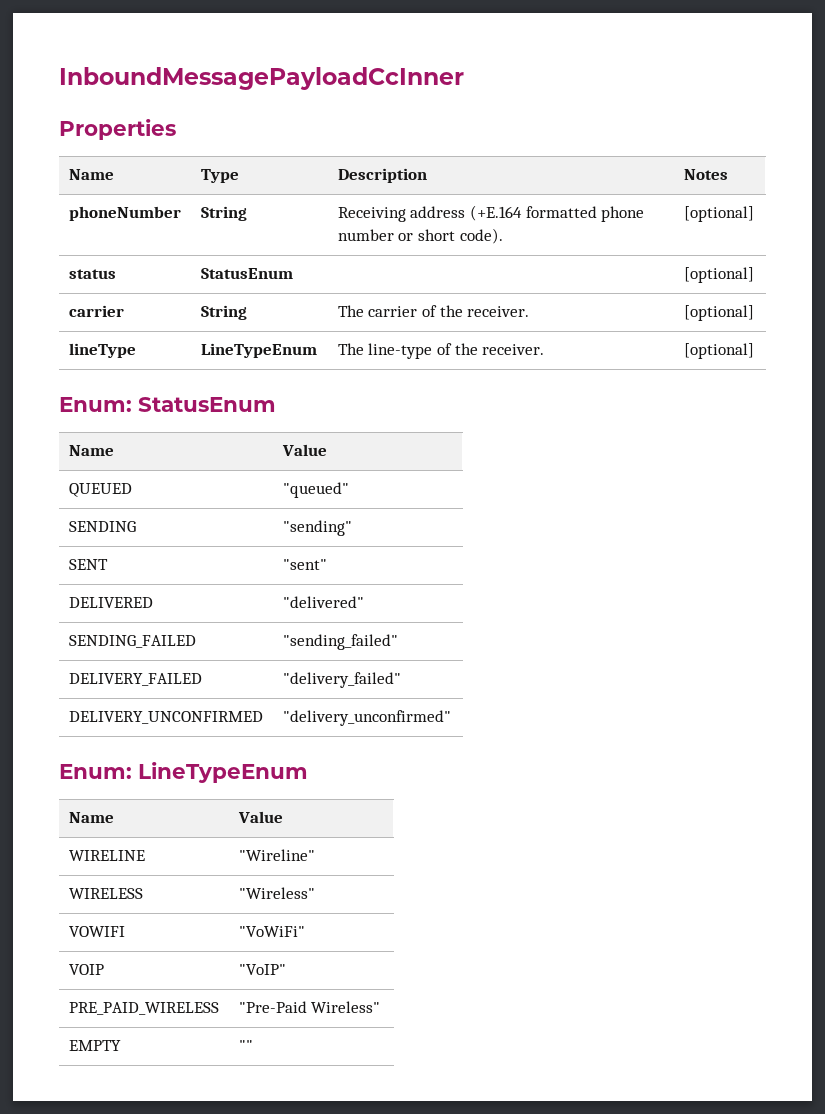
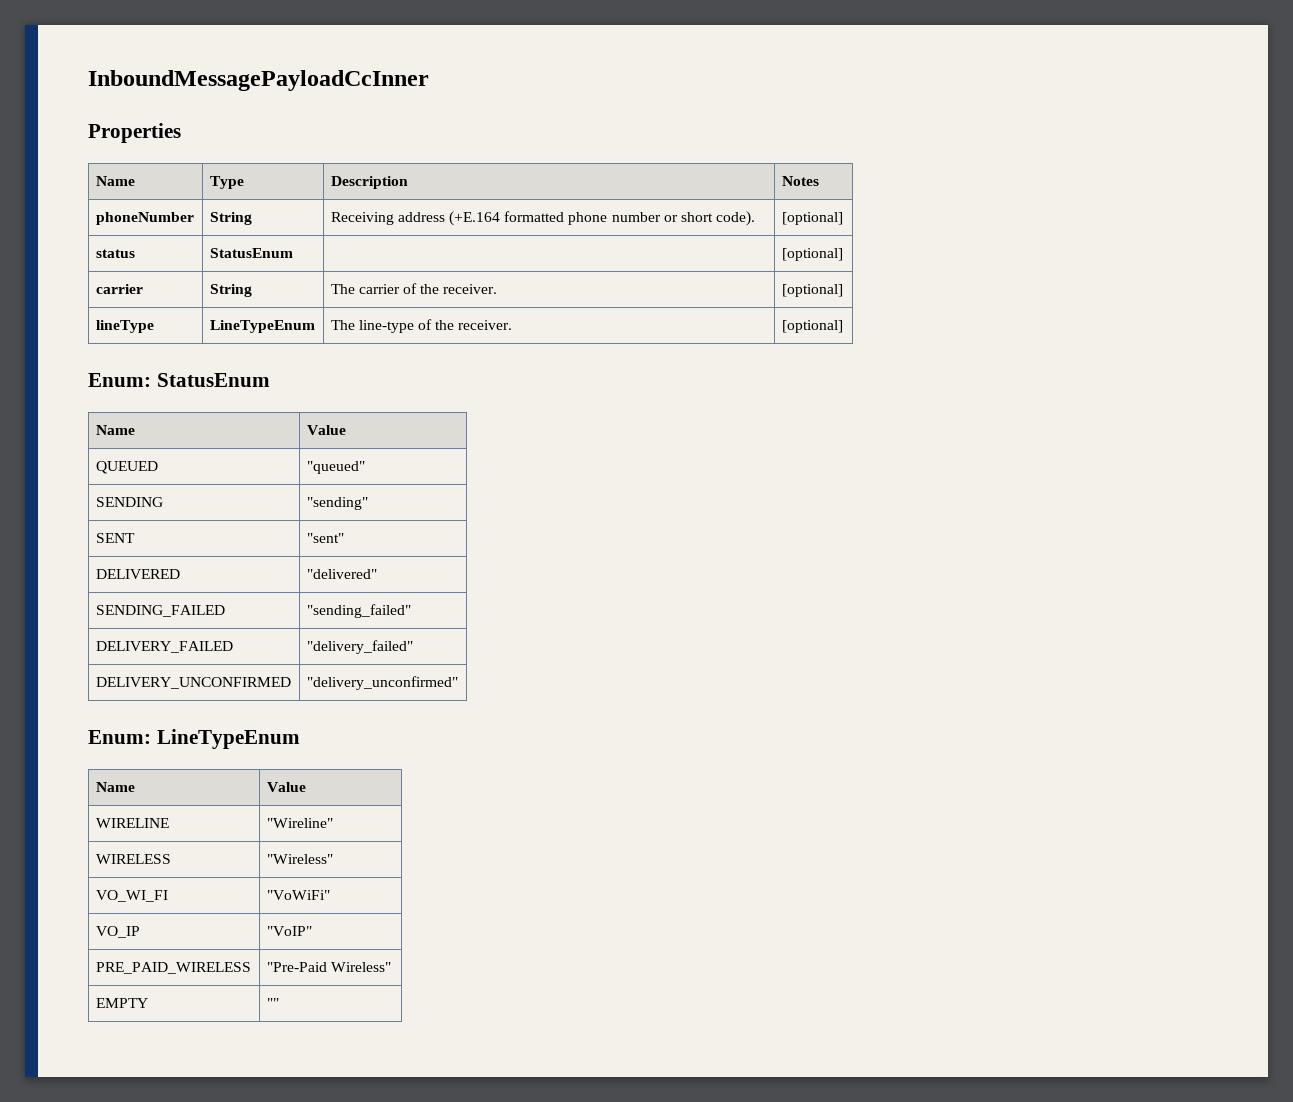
- VOWIFI | "VoWiFi"
+ VO_WI_FI | "VoWiFi"
- VOIP | "VoIP"
+ VO_IP | "VoIP"

